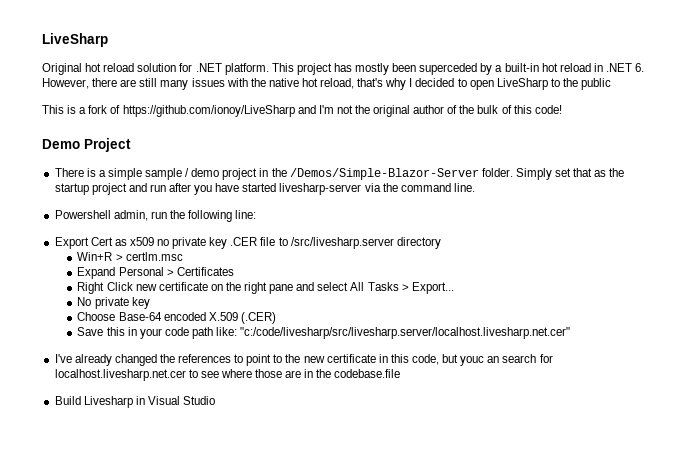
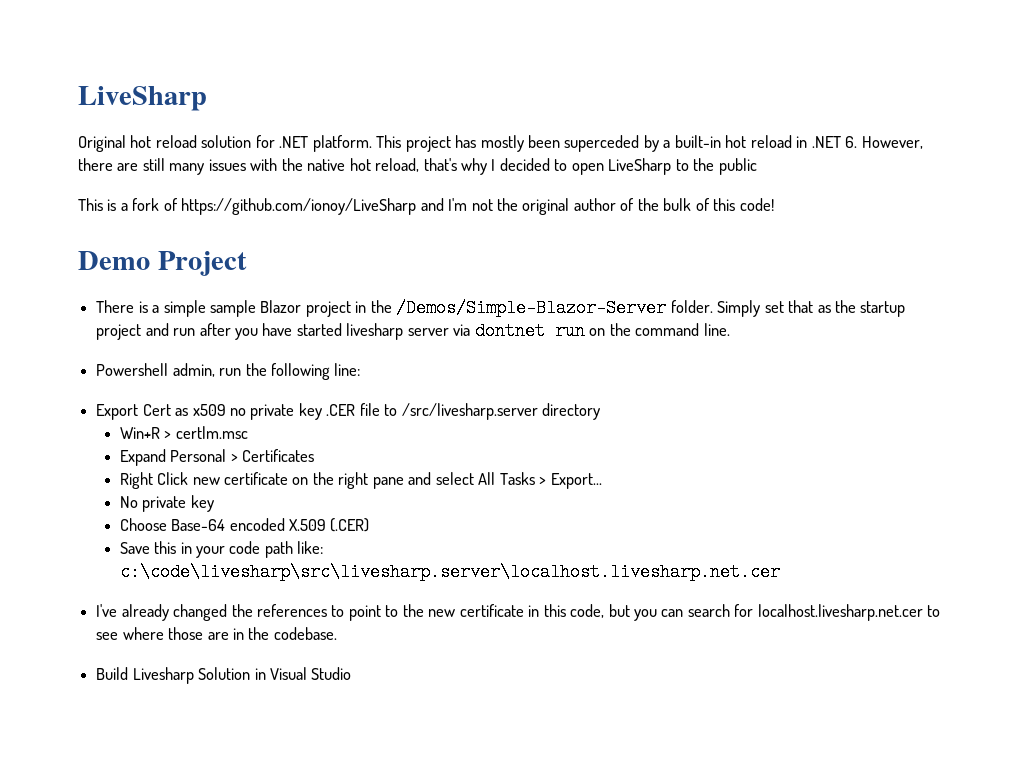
- There is a simple sample / demo project in the /Demos/Simple-Blazor-Server folder.
+ There is a simple sample Blazor project in the /Demos/Simple-Blazor-Server folder.
- Simply set that as the startup project and run after you have started livesharp-server via the command line.
+ Simply set that as the startup project and run after you have started livesharp server via dontnet run on the command line.
- Save this in your code path like: "c:/code/livesharp/src/livesharp.server/localhost.livesharp.net.cer"
+ Save this in your code path like: c:\code\livesharp\src\livesharp.server\localhost.livesharp.net.cer
- I've already changed the references to point to the new certificate in this code, but youc an search for localhost.livesharp.net.cer to see where those are in the codebase.file
+ I've already changed the references to point to the new certificate in this code, but you can search for localhost.livesharp.net.cer to see where those are in the codebase.
- Build Livesharp in Visual Studio
+ Build Livesharp Solution in Visual Studio

